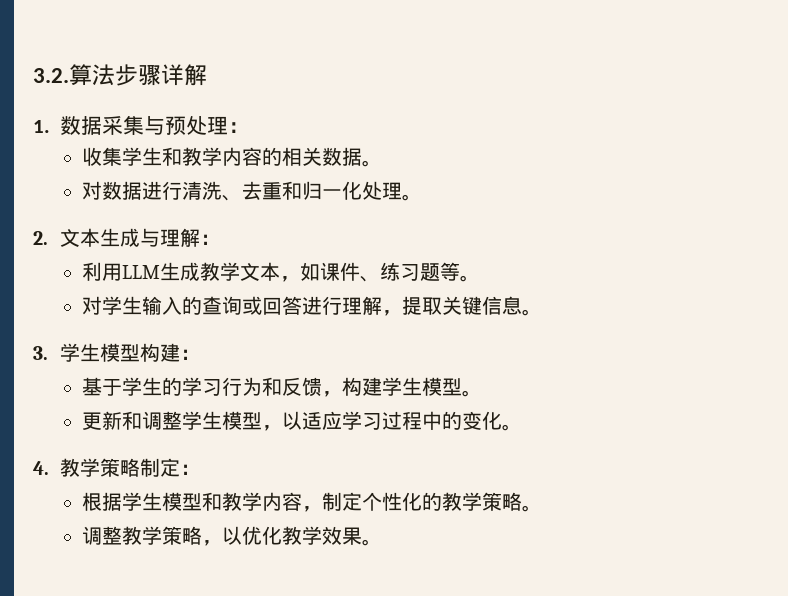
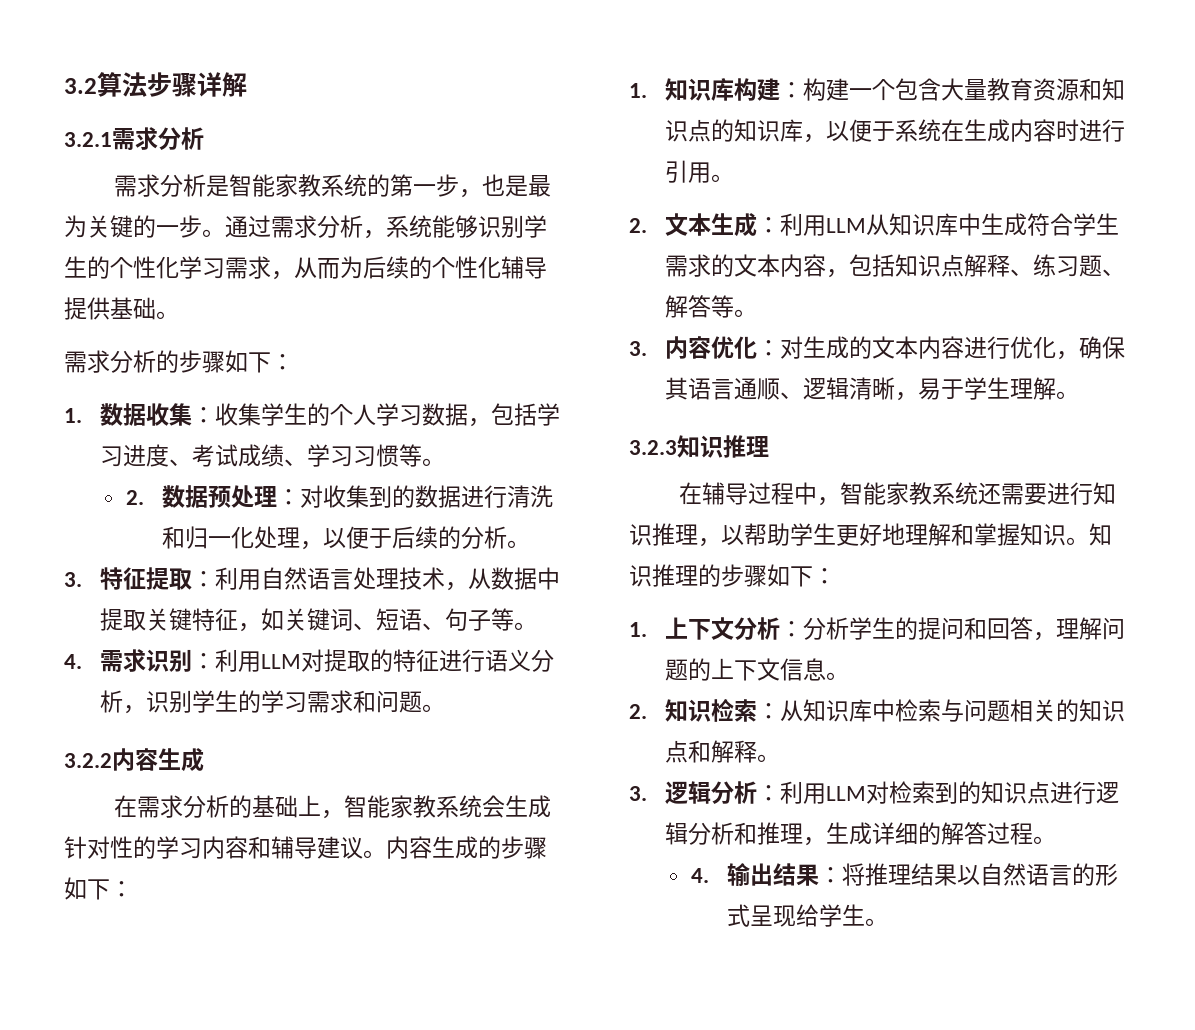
- 3.2.算法步骤详解
+ 3.2算法步骤详解
- 1.数据采集与预处理：
- 收集学生和教学内容的相关数据。
- 对数据进行清洗、去重和归一化处理。
+ 3.2.1需求分析
+ 需求分析是智能家教系统的第一步，也是最为关键的一步。通过需求分析，系统能够识别学生的个性化学习需求，从而为后续的个性化辅导提供基础。
+ 需求分析的步骤如下：
+ 1.数据收集：收集学生的个人学习数据，包括学习进度、考试成绩、学习习惯等。
+ 2.数据预处理：对收集到的数据进行清洗和归一化处理，以便于后续的分析。
+ 3.特征提取：利用自然语言处理技术，从数据中提取关键特征，如关键词、短语、句子等。
+ 4.需求识别：利用LLM对提取的特征进行语义分析，识别学生的学习需求和问题。
+ 3.2.2内容生成
+ 在需求分析的基础上，智能家教系统会生成针对性的学习内容和辅导建议。内容生成的步骤如下：
+ 1.知识库构建：构建一个包含大量教育资源和知识点的知识库，以便于系统在生成内容时进行引用。
- 2.文本生成与理解：
- 利用LLM生成教学文本，如课件、练习题等。
- 对学生输入的查询或回答进行理解，提取关键信息。
- 3.学生模型构建：
- 基于学生的学习行为和反馈，构建学生模型。
- 更新和调整学生模型，以适应学习过程中的变化。
- 4.教学策略制定：
- 根据学生模型和教学内容，制定个性化的教学策略。
- 调整教学策略，以优化教学效果。
+ 2.文本生成：利用LLM从知识库中生成符合学生需求的文本内容，包括知识点解释、练习题、解答等。
+ 3.内容优化：对生成的文本内容进行优化，确保其语言通顺、逻辑清晰，易于学生理解。
+ 3.2.3知识推理
+ 在辅导过程中，智能家教系统还需要进行知识推理，以帮助学生更好地理解和掌握知识。知识推理的步骤如下：
+ 1.上下文分析：分析学生的提问和回答，理解问题的上下文信息。
+ 2.知识检索：从知识库中检索与问题相关的知识点和解释。
+ 3.逻辑分析：利用LLM对检索到的知识点进行逻辑分析和推理，生成详细的解答过程。
+ 4.输出结果：将推理结果以自然语言的形式呈现给学生。

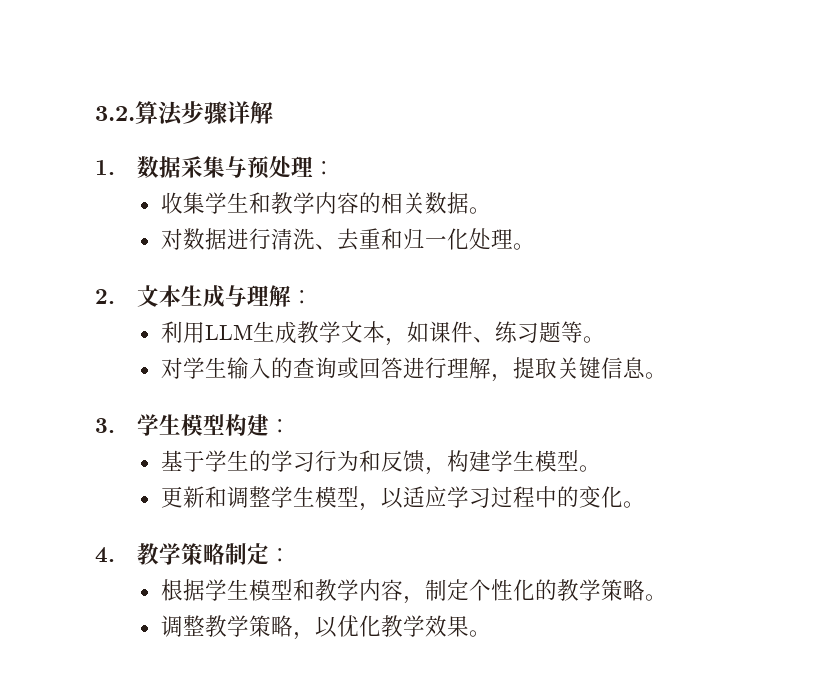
- 3.2算法步骤详解
+ 3.2.算法步骤详解
- 3.2.1需求分析
- 需求分析是智能家教系统的第一步，也是最为关键的一步。通过需求分析，系统能够识别学生的个性化学习需求，从而为后续的个性化辅导提供基础。
- 需求分析的步骤如下：
- 1.数据收集：收集学生的个人学习数据，包括学习进度、考试成绩、学习习惯等。
- 2.数据预处理：对收集到的数据进行清洗和归一化处理，以便于后续的分析。
- 3.特征提取：利用自然语言处理技术，从数据中提取关键特征，如关键词、短语、句子等。
- 4.需求识别：利用LLM对提取的特征进行语义分析，识别学生的学习需求和问题。
- 3.2.2内容生成
- 在需求分析的基础上，智能家教系统会生成针对性的学习内容和辅导建议。内容生成的步骤如下：
- 1.知识库构建：构建一个包含大量教育资源和知识点的知识库，以便于系统在生成内容时进行引用。
+ 1.数据采集与预处理：
+ 收集学生和教学内容的相关数据。
+ 对数据进行清洗、去重和归一化处理。
- 2.文本生成：利用LLM从知识库中生成符合学生需求的文本内容，包括知识点解释、练习题、解答等。
- 3.内容优化：对生成的文本内容进行优化，确保其语言通顺、逻辑清晰，易于学生理解。
- 3.2.3知识推理
- 在辅导过程中，智能家教系统还需要进行知识推理，以帮助学生更好地理解和掌握知识。知识推理的步骤如下：
- 1.上下文分析：分析学生的提问和回答，理解问题的上下文信息。
- 2.知识检索：从知识库中检索与问题相关的知识点和解释。
- 3.逻辑分析：利用LLM对检索到的知识点进行逻辑分析和推理，生成详细的解答过程。
- 4.输出结果：将推理结果以自然语言的形式呈现给学生。
+ 2.文本生成与理解：
+ 利用LLM生成教学文本，如课件、练习题等。
+ 对学生输入的查询或回答进行理解，提取关键信息。
+ 3.学生模型构建：
+ 基于学生的学习行为和反馈，构建学生模型。
+ 更新和调整学生模型，以适应学习过程中的变化。
+ 4.教学策略制定：
+ 根据学生模型和教学内容，制定个性化的教学策略。
+ 调整教学策略，以优化教学效果。

